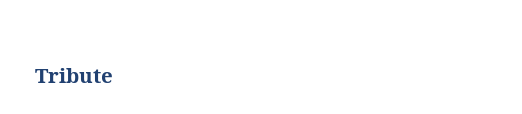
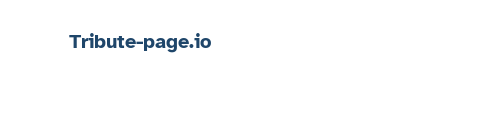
- Tribute
+ Tribute-page.io

